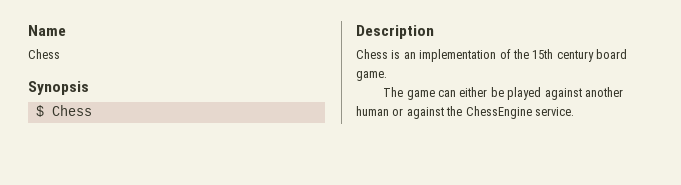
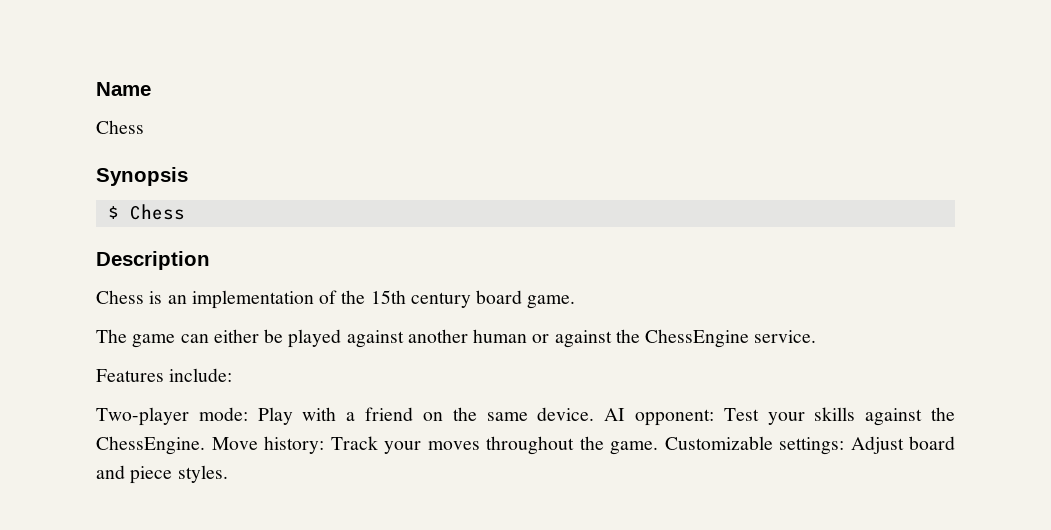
+ Features include:
+ Two-player mode: Play with a friend on the same device. AI opponent: Test your skills against the ChessEngine. Move history: Track your moves throughout the game. Customizable settings: Adjust board and piece styles.

